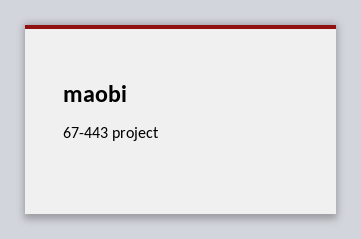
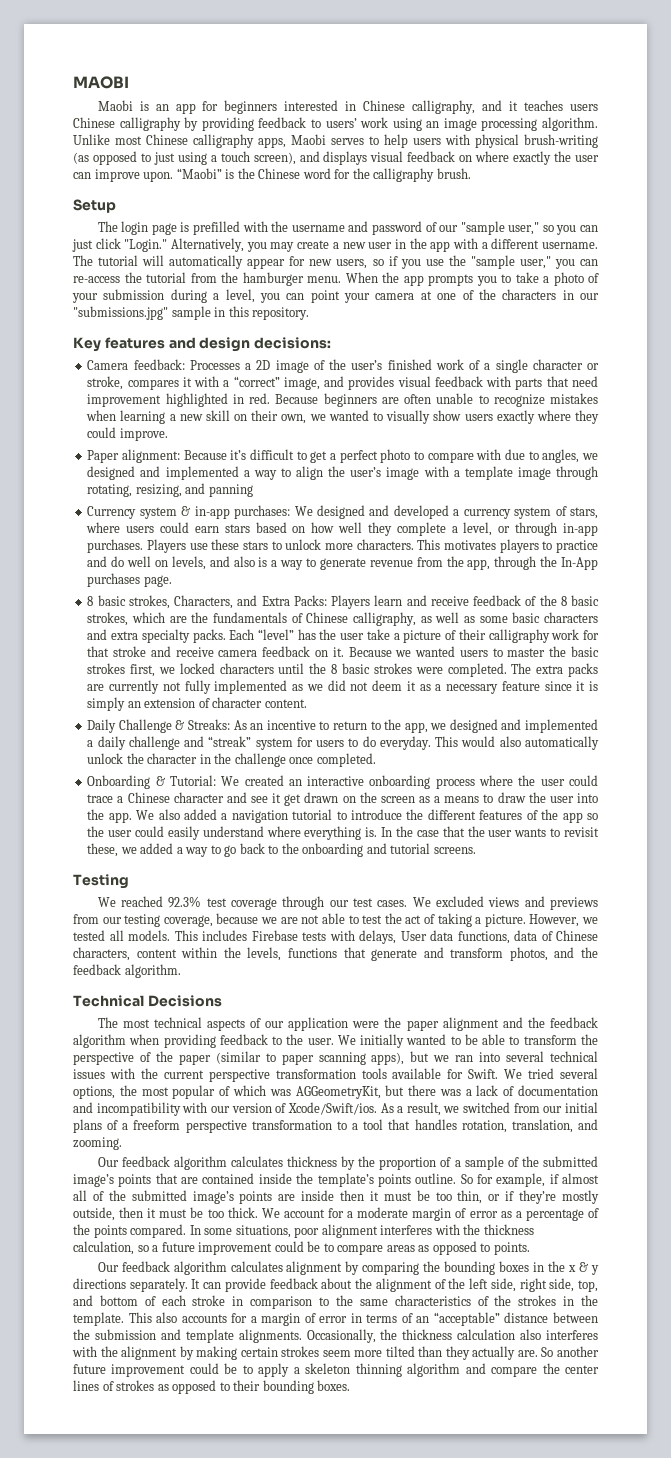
- maobi
- 67-443 project
+ MAOBI
+ Maobi is an app for beginners interested in Chinese calligraphy, and it teaches users Chinese calligraphy by providing feedback to users’ work using an image processing algorithm. Unlike most Chinese calligraphy apps, Maobi serves to help users with physical brush-writing (as opposed to just using a touch screen), and displays visual feedback on where exactly the user can improve upon. “Maobi” is the Chinese word for the calligraphy brush.
+ Setup
+ The login page is prefilled with the username and password of our "sample user," so you can just click "Login." Alternatively, you may create a new user in the app with a different username. The tutorial will automatically appear for new users, so if you use the "sample user," you can re-access the tutorial from the hamburger menu. When the app prompts you to take a photo of your submission during a level, you can point your camera at one of the characters in our "submissions.jpg" sample in this repository.
+ Key features and design decisions:
+ Camera feedback: Processes a 2D image of the user’s finished work of a single character or stroke, compares it with a “correct” image, and provides visual feedback with parts that need improvement highlighted in red. Because beginners are often unable to recognize mistakes when learning a new skill on their own, we wanted to visually show users exactly where they could improve.
+ Paper alignment: Because it’s difficult to get a perfect photo to compare with due to angles, we designed and implemented a way to align the user’s image with a template image through rotating, resizing, and panning
+ Currency system & in-app purchases: We designed and developed a currency system of stars, where users could earn stars based on how well they complete a level, or through in-app purchases. Players use these stars to unlock more characters. This motivates players to practice and do well on levels, and also is a way to generate revenue from the app, through the In-App purchases page.
+ 8 basic strokes, Characters, and Extra Packs: Players learn and receive feedback of the 8 basic strokes, which are the fundamentals of Chinese calligraphy, as well as some basic characters and extra specialty packs. Each “level” has the user take a picture of their calligraphy work for that stroke and receive camera feedback on it. Because we wanted users to master the basic strokes first, we locked characters until the 8 basic strokes were completed. The extra packs are currently not fully implemented as we did not deem it as a necessary feature since it is simply an extension of character content.
+ Daily Challenge & Streaks: As an incentive to return to the app, we designed and implemented a daily challenge and “streak” system for users to do everyday. This would also automatically unlock the character in the challenge once completed.
+ Onboarding & Tutorial: We created an interactive onboarding process where the user could trace a Chinese character and see it get drawn on the screen as a means to draw the user into the app. We also added a navigation tutorial to introduce the different features of the app so the user could easily understand where everything is. In the case that the user wants to revisit these, we added a way to go back to the onboarding and tutorial screens.
+ Testing
+ We reached 92.3% test coverage through our test cases. We excluded views and previews from our testing coverage, because we are not able to test the act of taking a picture. However, we tested all models. This includes Firebase tests with delays, User data functions, data of Chinese characters, content within the levels, functions that generate and transform photos, and the feedback algorithm.
+ Technical Decisions
+ The most technical aspects of our application were the paper alignment and the feedback algorithm when providing feedback to the user. We initially wanted to be able to transform the perspective of the paper (similar to paper scanning apps), but we ran into several technical issues with the current perspective transformation tools available for Swift. We tried several options, the most popular of which was AGGeometryKit, but there was a lack of documentation and incompatibility with our version of Xcode/Swift/ios. As a result, we switched from our initial plans of a freeform perspective transformation to a tool that handles rotation, translation, and zooming.
+ Our feedback algorithm calculates thickness by the proportion of a sample of the submitted image’s points that are contained inside the template’s points outline. So for example, if almost all of the submitted image’s points are inside then it must be too thin, or if they’re mostly outside, then it must be too thick. We account for a moderate margin of error as a percentage of the points compared. In some situations, poor alignment interferes with the thickness calculation, so a future improvement could be to compare areas as opposed to points.
+ Our feedback algorithm calculates alignment by comparing the bounding boxes in the x & y directions separately. It can provide feedback about the alignment of the left side, right side, top, and bottom of each stroke in comparison to the same characteristics of the strokes in the template. This also accounts for a margin of error in terms of an “acceptable” distance between the submission and template alignments. Occasionally, the thickness calculation also interferes with the alignment by making certain strokes seem more tilted than they actually are. So another future improvement could be to apply a skeleton thinning algorithm and compare the center lines of strokes as opposed to their bounding boxes.

